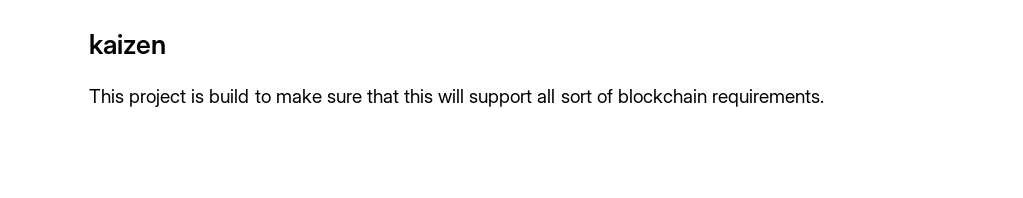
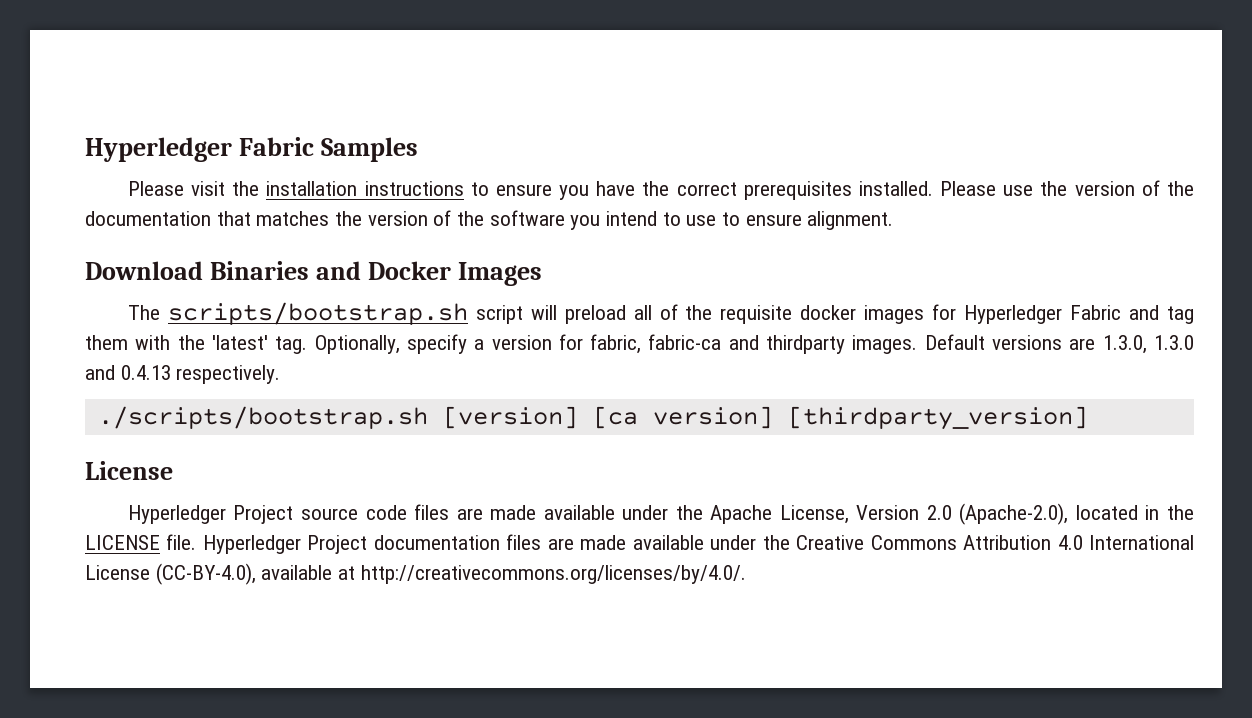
- kaizen
- This project is build to make sure that this will support all sort of blockchain requirements.
+ Hyperledger Fabric Samples
+ Please visit the installation instructions to ensure you have the correct prerequisites installed. Please use the version of the documentation that matches the version of the software you intend to use to ensure alignment.
+ Download Binaries and Docker Images
+ The scripts/bootstrap.sh script will preload all of the requisite docker images for Hyperledger Fabric and tag them with the 'latest' tag. Optionally, specify a version for fabric, fabric-ca and thirdparty images. Default versions are 1.3.0, 1.3.0 and 0.4.13 respectively.
+ ./scripts/bootstrap.sh [version] [ca version] [thirdparty_version]
+ License
+ Hyperledger Project source code files are made available under the Apache License, Version 2.0 (Apache-2.0), located in the LICENSE file. Hyperledger Project documentation files are made available under the Creative Commons Attribution 4.0 International License (CC-BY-4.0), available at http://creativecommons.org/licenses/by/4.0/.

